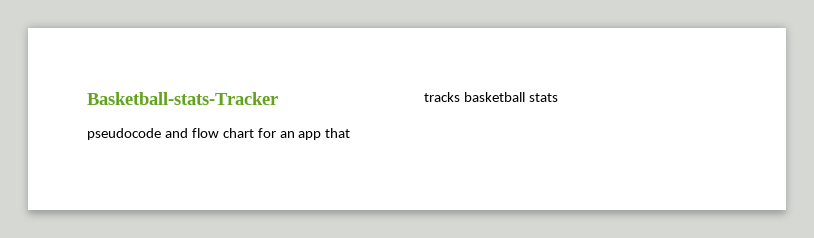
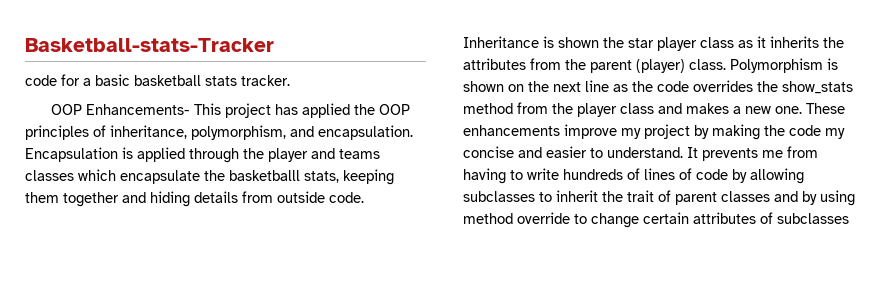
- pseudocode and flow chart for an app that tracks basketball stats
+ code for a basic basketball stats tracker.
+ OOP Enhancements- This project has applied the OOP principles of inheritance, polymorphism, and encapsulation. Encapsulation is applied through the player and teams classes which encapsulate the basketballl stats, keeping them together and hiding details from outside code. Inheritance is shown the star player class as it inherits the attributes from the parent (player) class. Polymorphism is shown on the next line as the code overrides the show_stats method from the player class and makes a new one. These enhancements improve my project by making the code my concise and easier to understand. It prevents me from having to write hundreds of lines of code by allowing subclasses to inherit the trait of parent classes and by using method override to change certain attributes of subclasses

